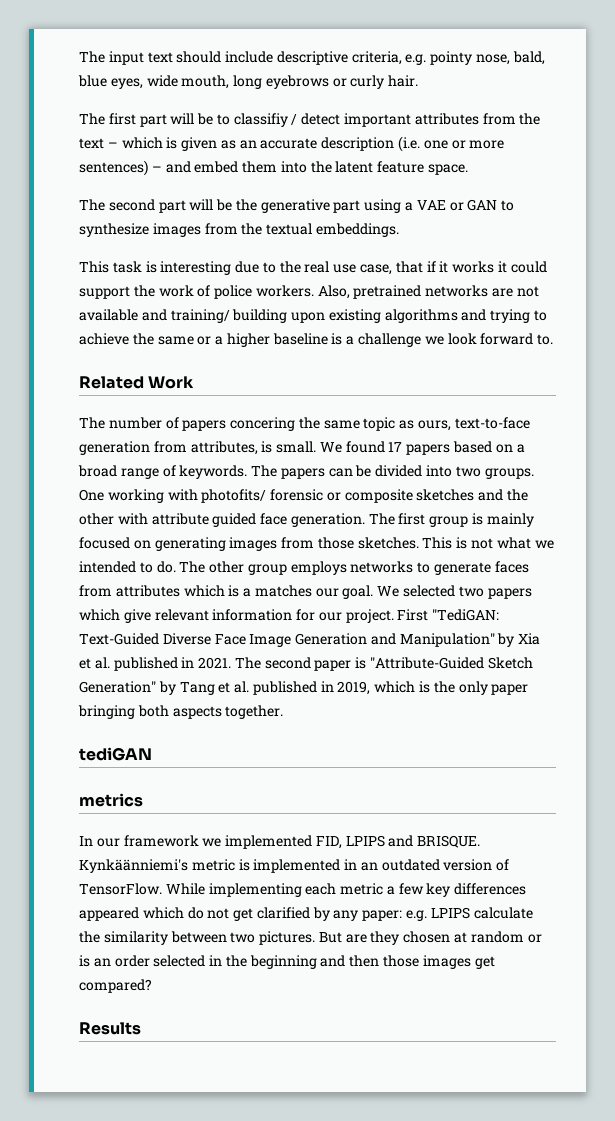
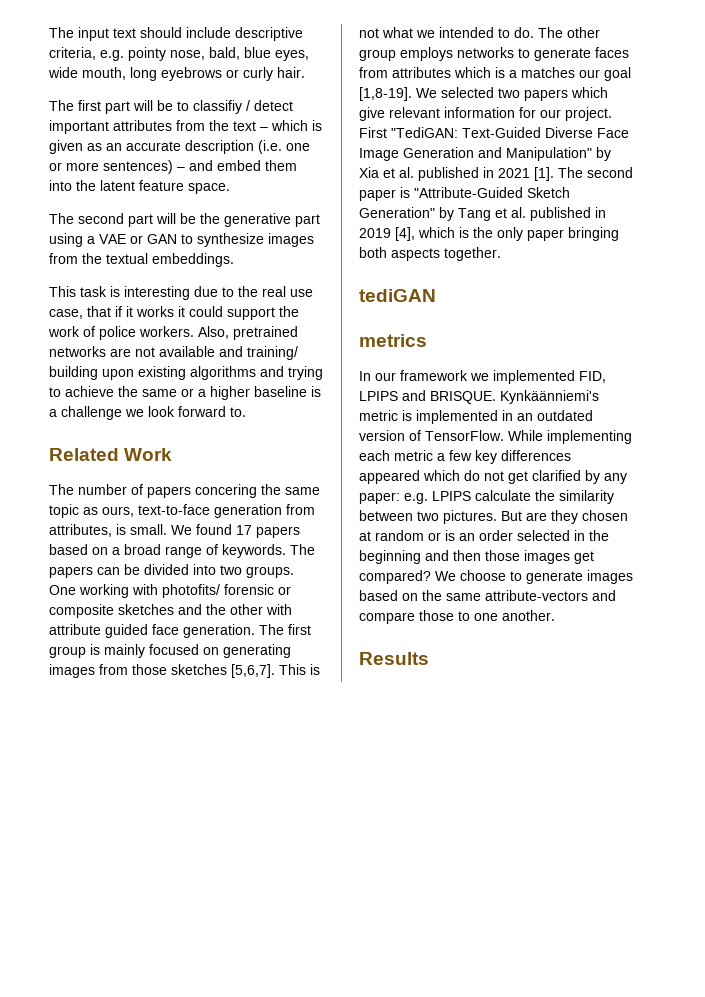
- The first group is mainly focused on generating images from those sketches.
+ The first group is mainly focused on generating images from those sketches [5,6,7].
- The other group employs networks to generate faces from attributes which is a matches our goal.
+ The other group employs networks to generate faces from attributes which is a matches our goal [1,8-19].
- First "TediGAN: Text-Guided Diverse Face Image Generation and Manipulation" by Xia et al. published in 2021.
+ First "TediGAN: Text-Guided Diverse Face Image Generation and Manipulation" by Xia et al. published in 2021 [1].
- The second paper is "Attribute-Guided Sketch Generation" by Tang et al. published in 2019, which is the only paper bringing both aspects together.
+ The second paper is "Attribute-Guided Sketch Generation" by Tang et al. published in 2019 [4], which is the only paper bringing both aspects together.
+ We choose to generate images based on the same attribute-vectors and compare those to one another.

